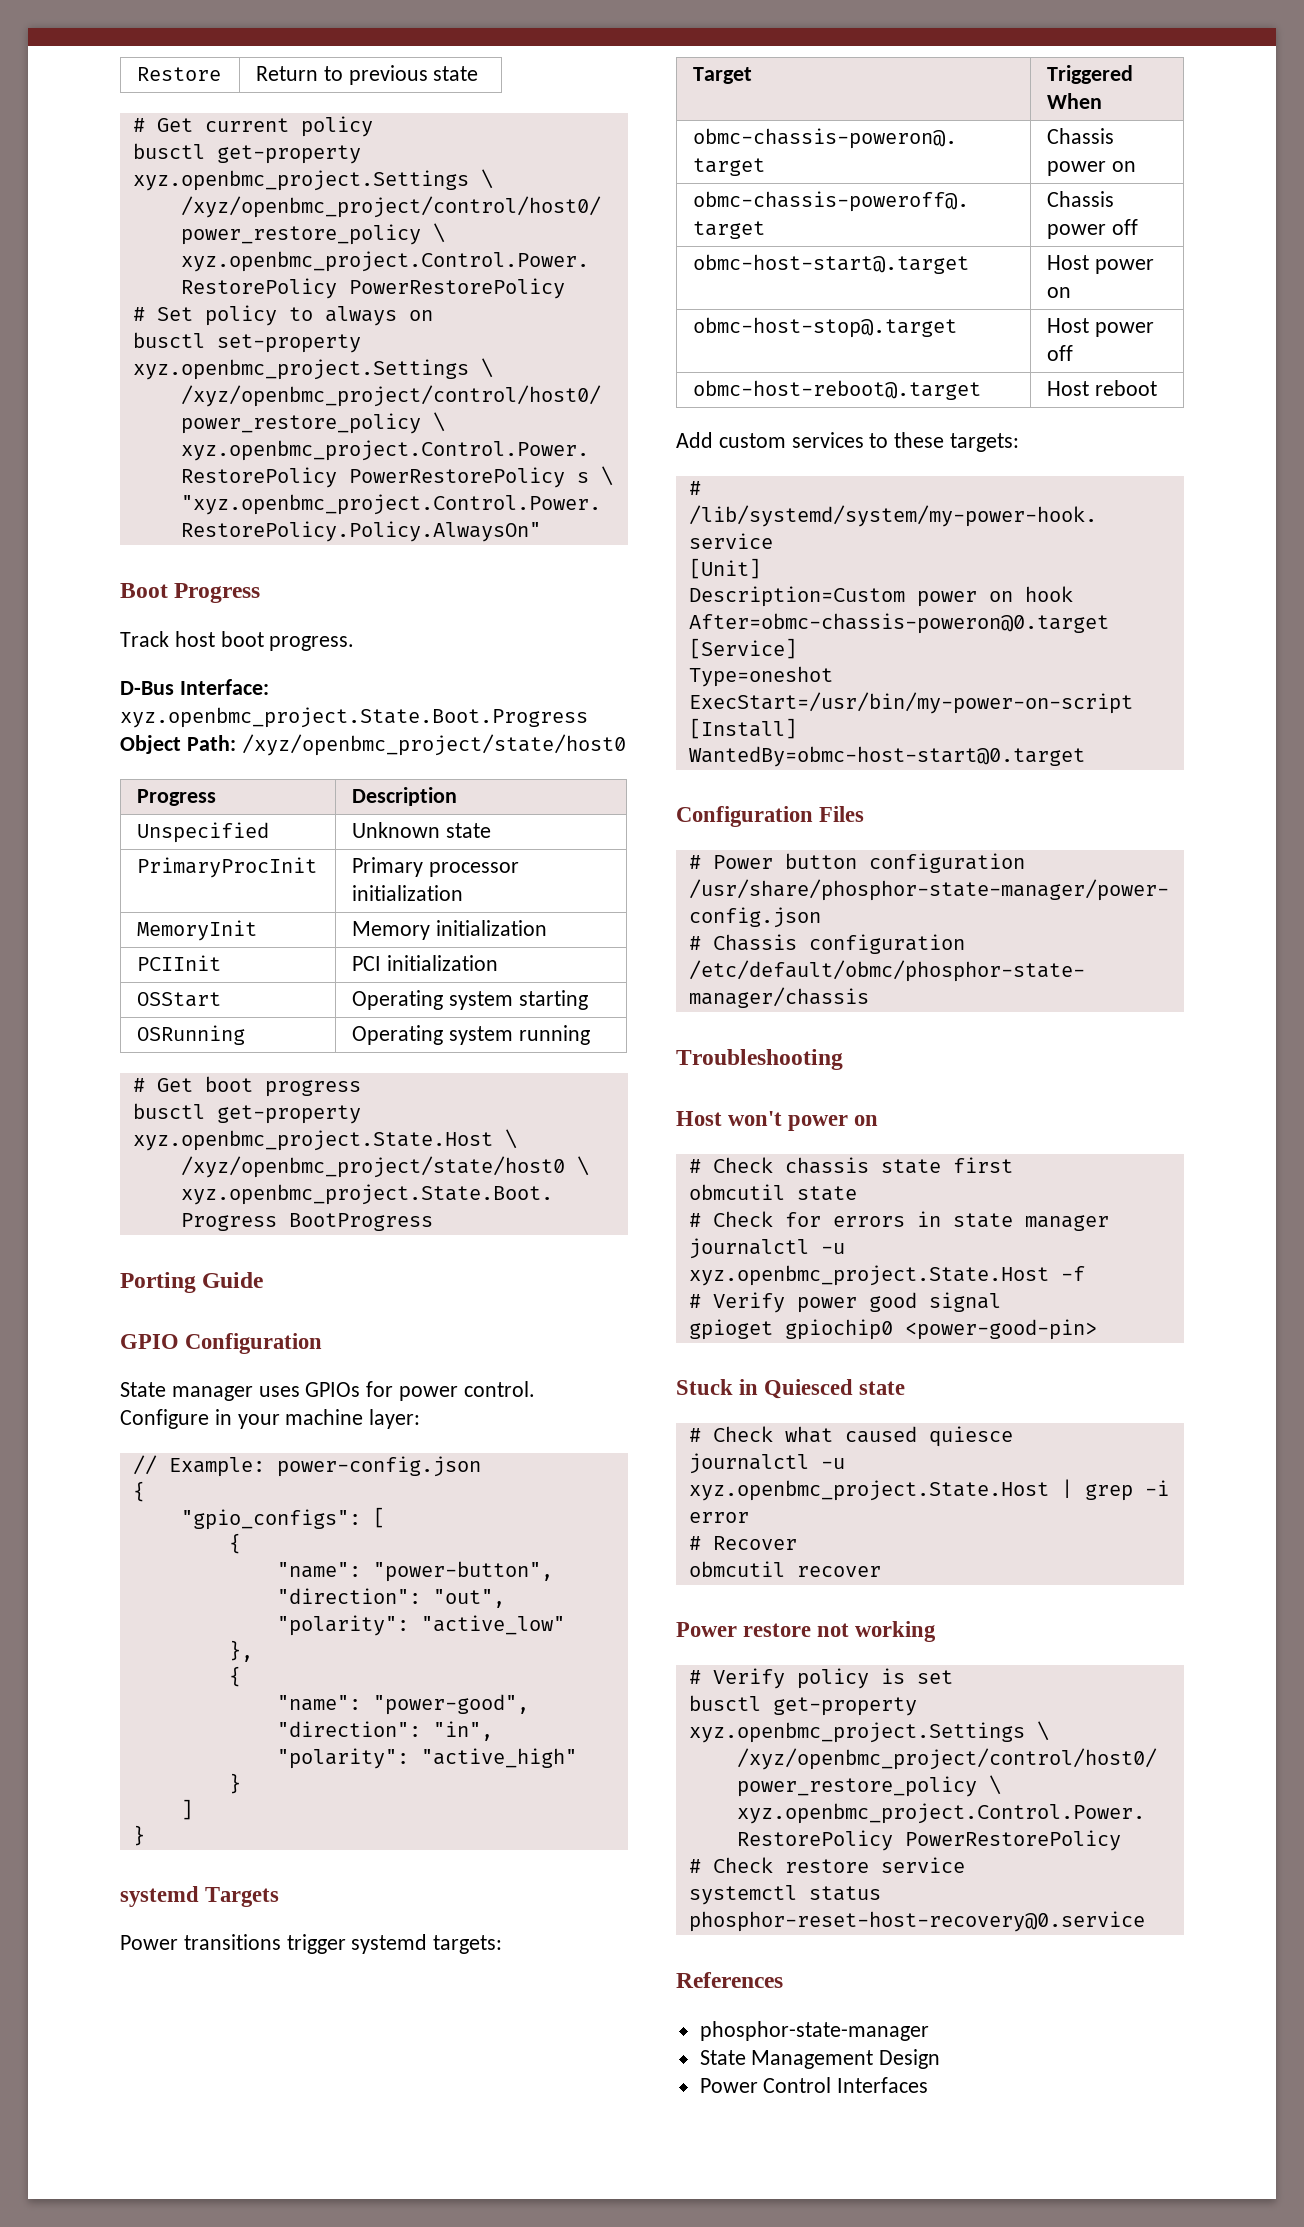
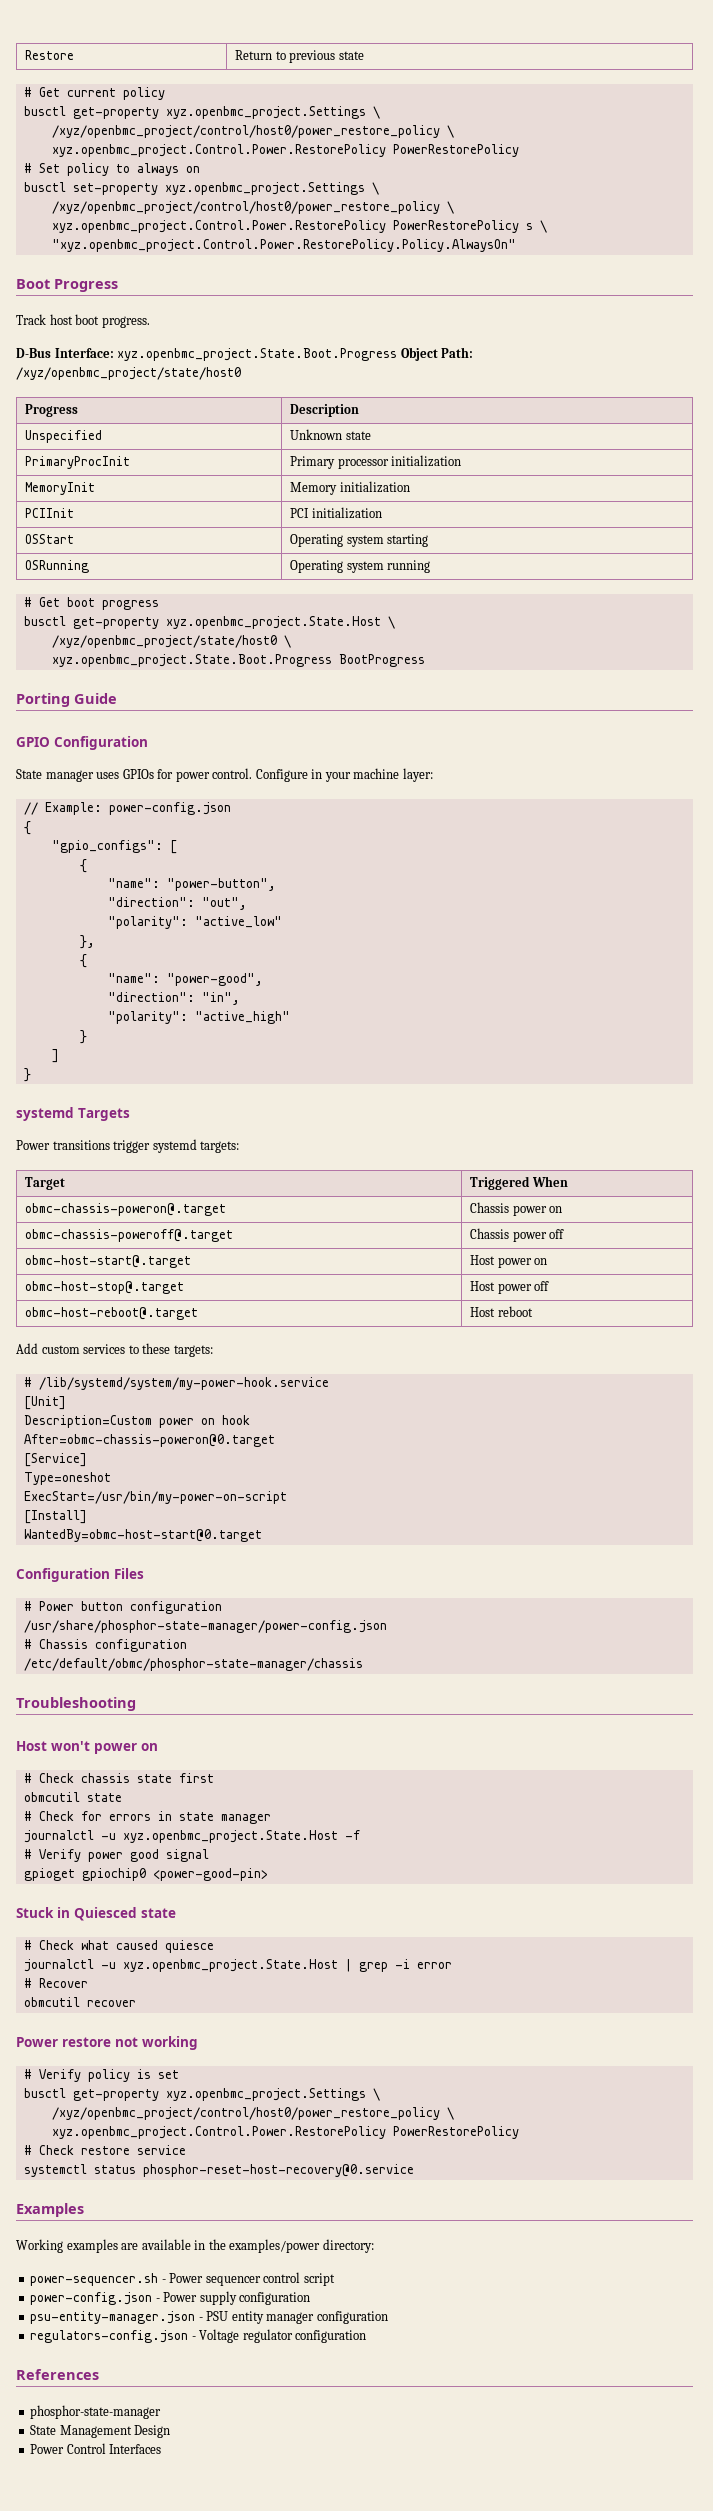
+ Examples
+ Working examples are available in the examples/power directory:
+ power-sequencer.sh - Power sequencer control script
+ power-config.json - Power supply configuration
+ psu-entity-manager.json - PSU entity manager configuration
+ regulators-config.json - Voltage regulator configuration

